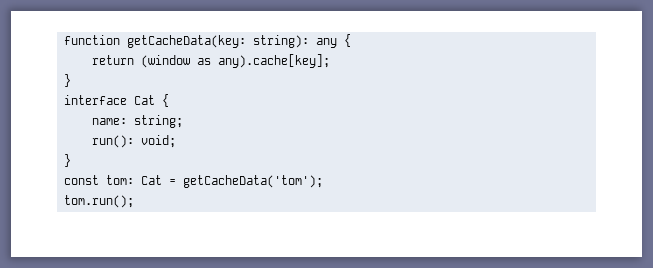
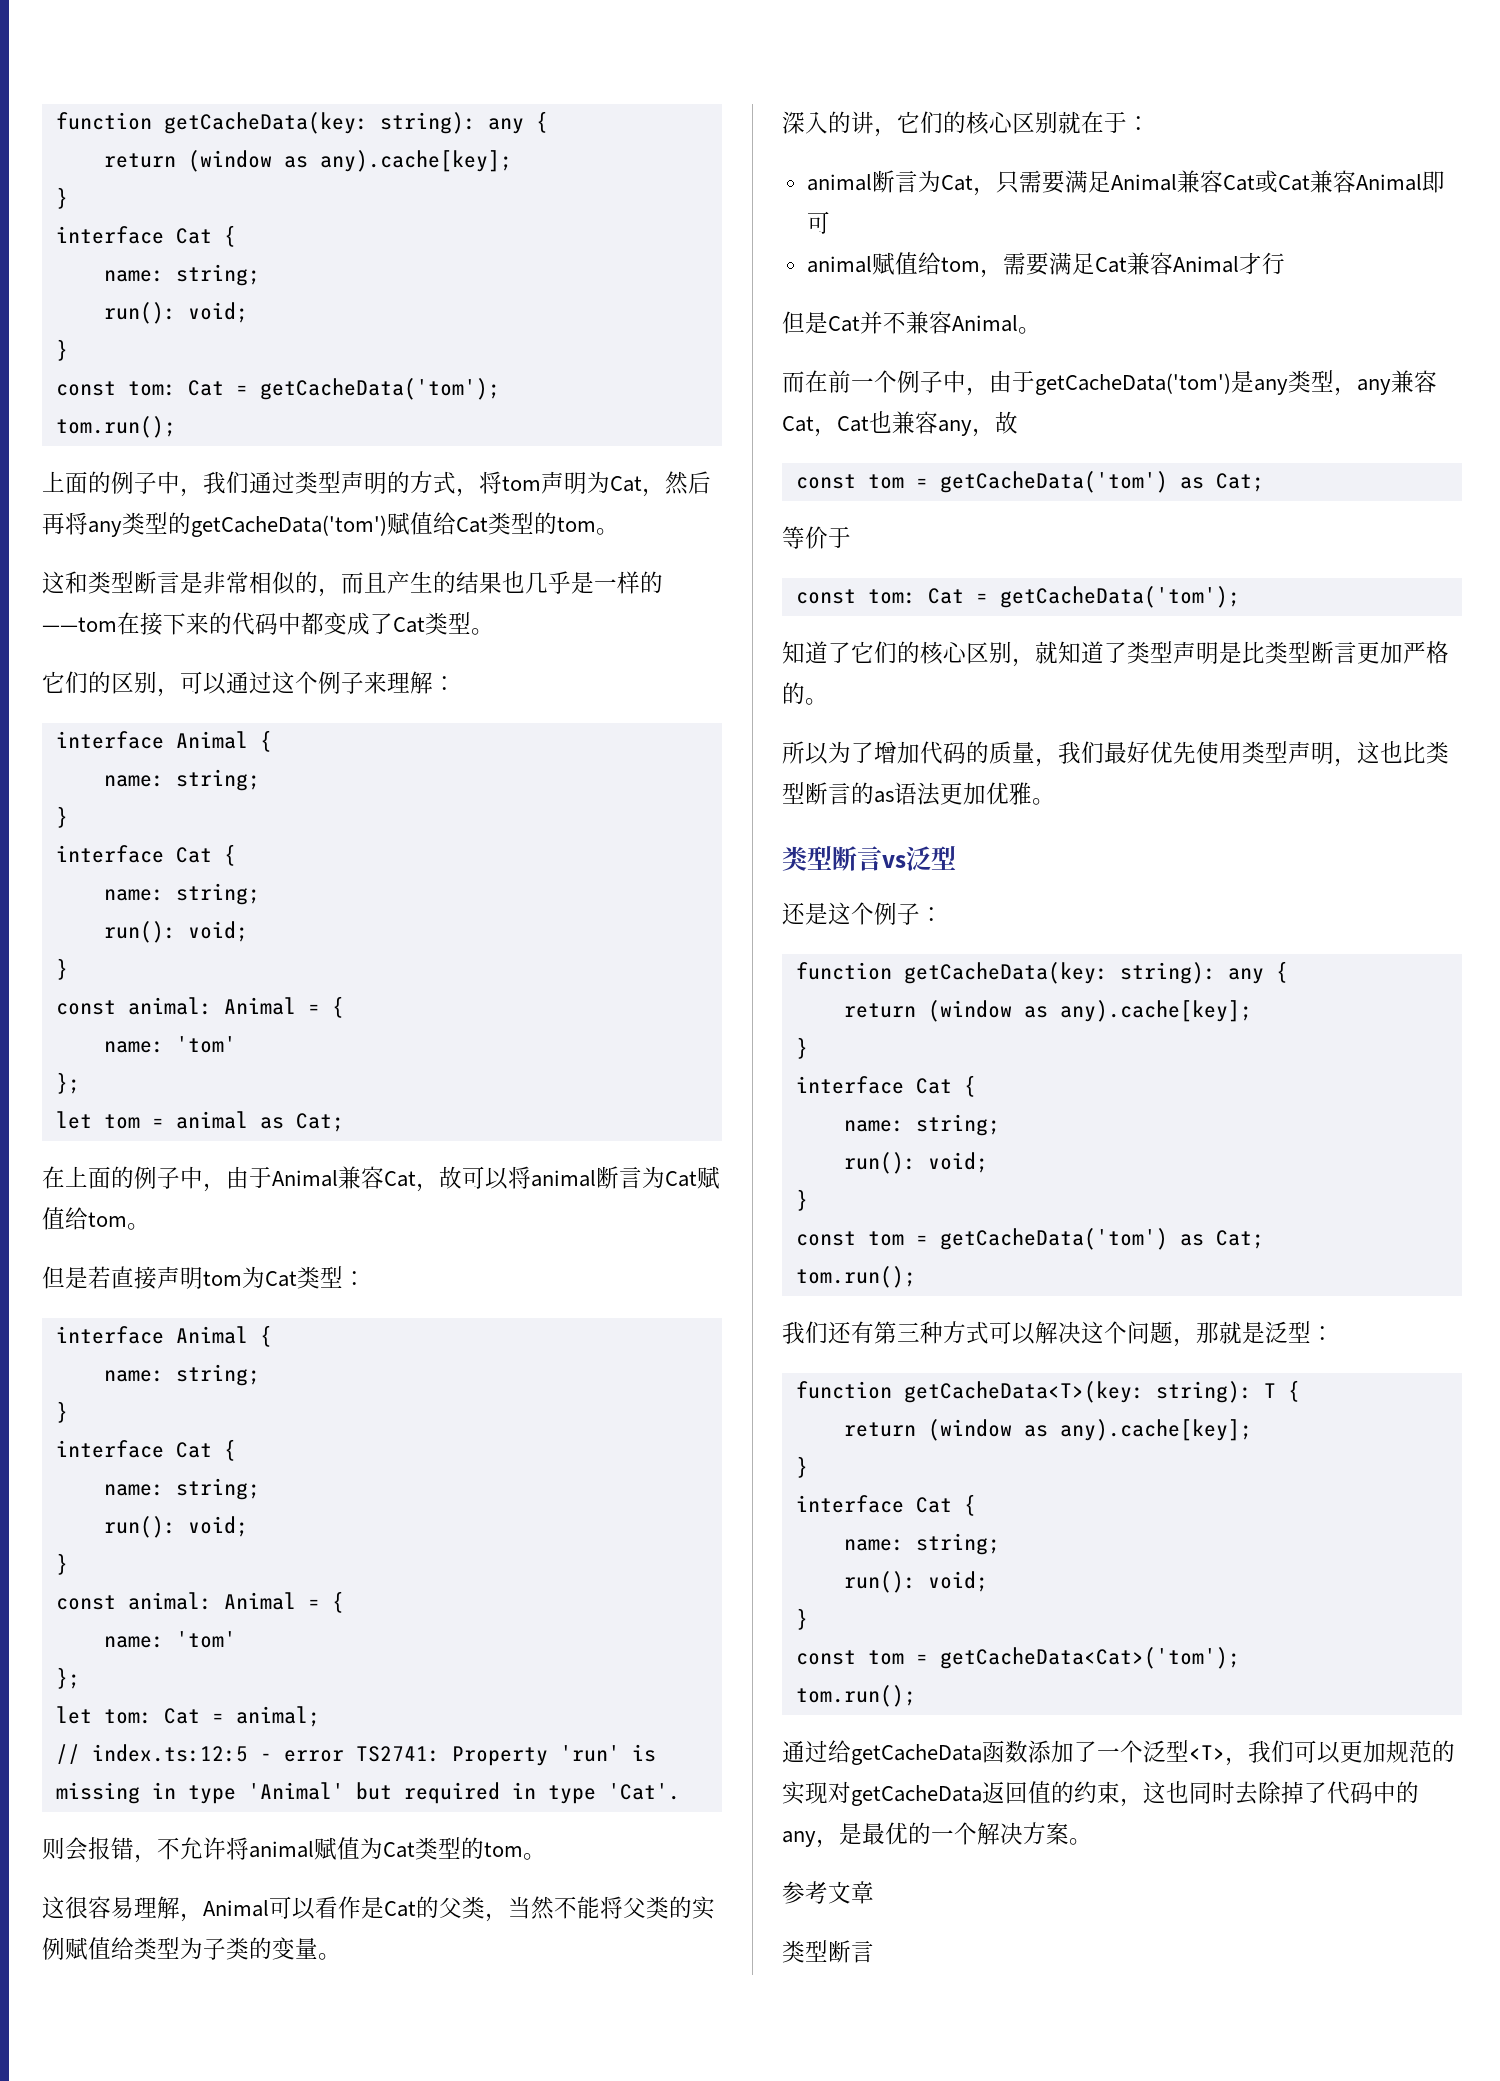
+ 上面的例子中，我们通过类型声明的方式，将tom声明为Cat，然后再将any类型的getCacheData('tom')赋值给Cat类型的tom。
+ 这和类型断言是非常相似的，而且产生的结果也几乎是一样的——tom在接下来的代码中都变成了Cat类型。
+ 它们的区别，可以通过这个例子来理解：
+ interface Animal {
+ name: string;
+ }
+ interface Cat {
+ name: string;
+ run(): void;
+ }
+ const animal: Animal = {
+ name: 'tom'
+ };
+ let tom = animal as Cat;
+ 在上面的例子中，由于Animal兼容Cat，故可以将animal断言为Cat赋值给tom。
+ 但是若直接声明tom为Cat类型：
+ interface Animal {
+ name: string;
+ }
+ interface Cat {
+ name: string;
+ run(): void;
+ }
+ const animal: Animal = {
+ name: 'tom'
+ };
+ let tom: Cat = animal;
+ // index.ts:12:5 - error TS2741: Property 'run' is missing in type 'Animal' but required in type 'Cat'.
+ 则会报错，不允许将animal赋值为Cat类型的tom。
+ 这很容易理解，Animal可以看作是Cat的父类，当然不能将父类的实例赋值给类型为子类的变量。
+ 深入的讲，它们的核心区别就在于：
+ animal断言为Cat，只需要满足Animal兼容Cat或Cat兼容Animal即可
+ animal赋值给tom，需要满足Cat兼容Animal才行
+ 但是Cat并不兼容Animal。
+ 而在前一个例子中，由于getCacheData('tom')是any类型，any兼容Cat，Cat也兼容any，故
+ const tom = getCacheData('tom') as Cat;
+ 等价于
+ const tom: Cat = getCacheData('tom');
+ 知道了它们的核心区别，就知道了类型声明是比类型断言更加严格的。
+ 所以为了增加代码的质量，我们最好优先使用类型声明，这也比类型断言的as语法更加优雅。
+ 类型断言vs泛型
+ 还是这个例子：
+ function getCacheData(key: string): any {
+ return (window as any).cache[key];
+ }
+ interface Cat {
+ name: string;
+ run(): void;
+ }
+ const tom = getCacheData('tom') as Cat;
+ tom.run();
+ 我们还有第三种方式可以解决这个问题，那就是泛型：
+ function getCacheData<T>(key: string): T {
+ return (window as any).cache[key];
+ }
+ interface Cat {
+ name: string;
+ run(): void;
+ }
+ const tom = getCacheData<Cat>('tom');
+ tom.run();
+ 通过给getCacheData函数添加了一个泛型<T>，我们可以更加规范的实现对getCacheData返回值的约束，这也同时去除掉了代码中的any，是最优的一个解决方案。
+ 参考文章
+ 类型断言

